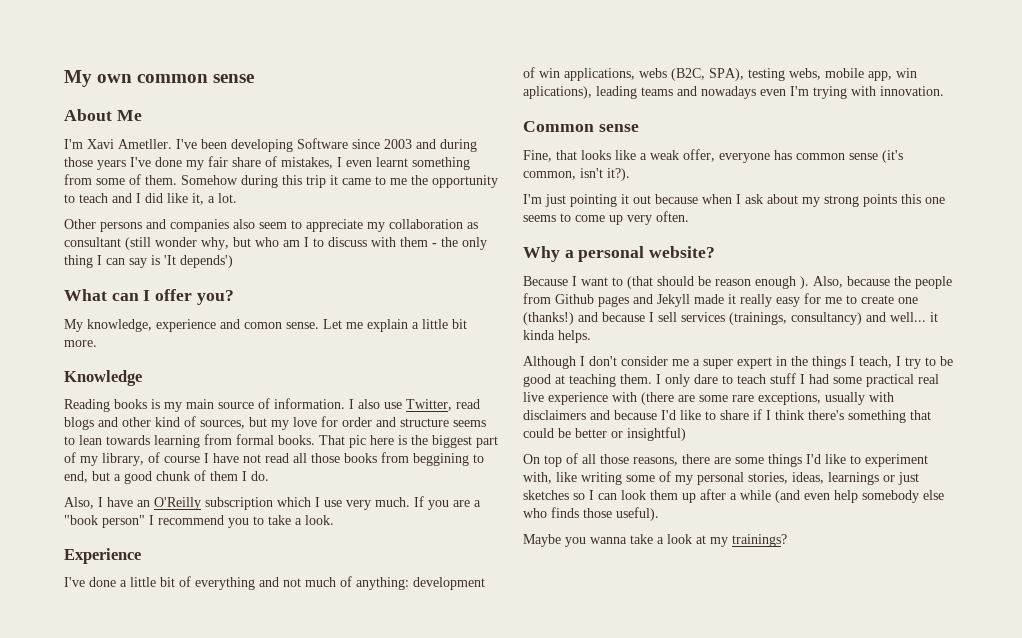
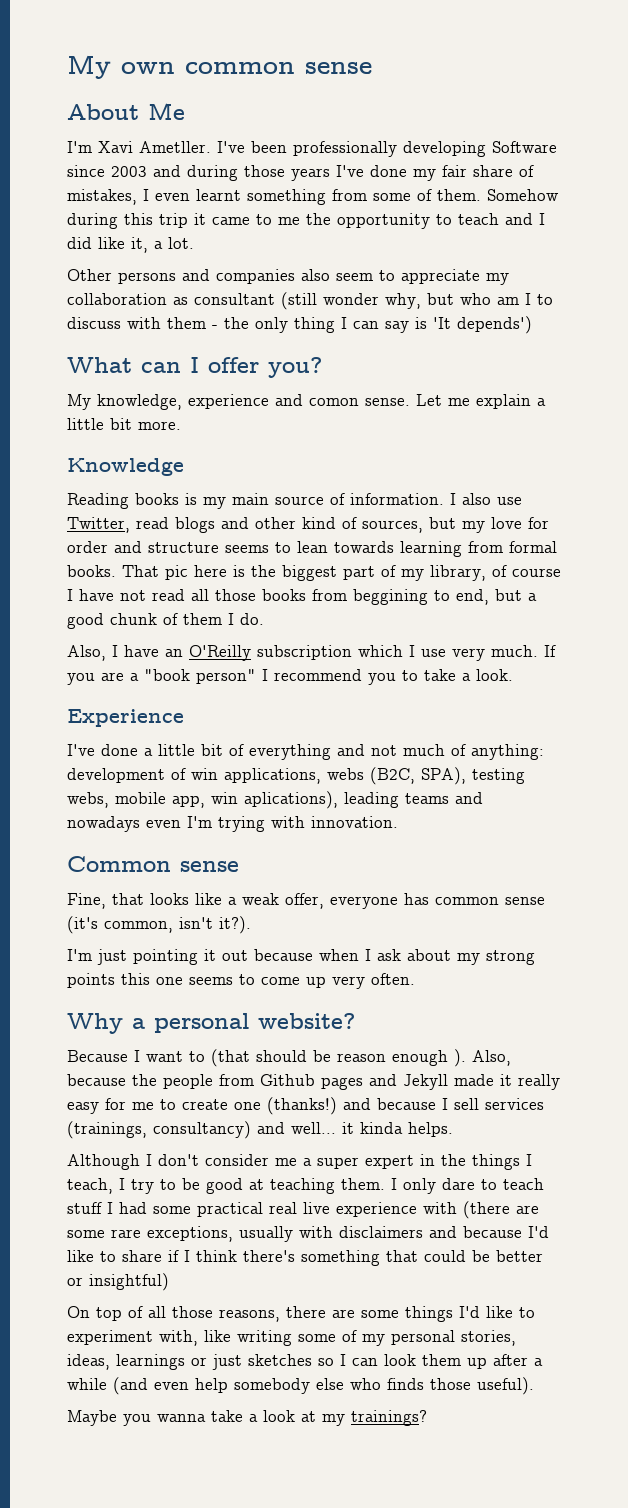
- I've been developing Software since 2003 and during those years I've done my fair share of mistakes, I even learnt something from some of them.
+ I've been professionally developing Software since 2003 and during those years I've done my fair share of mistakes, I even learnt something from some of them.

